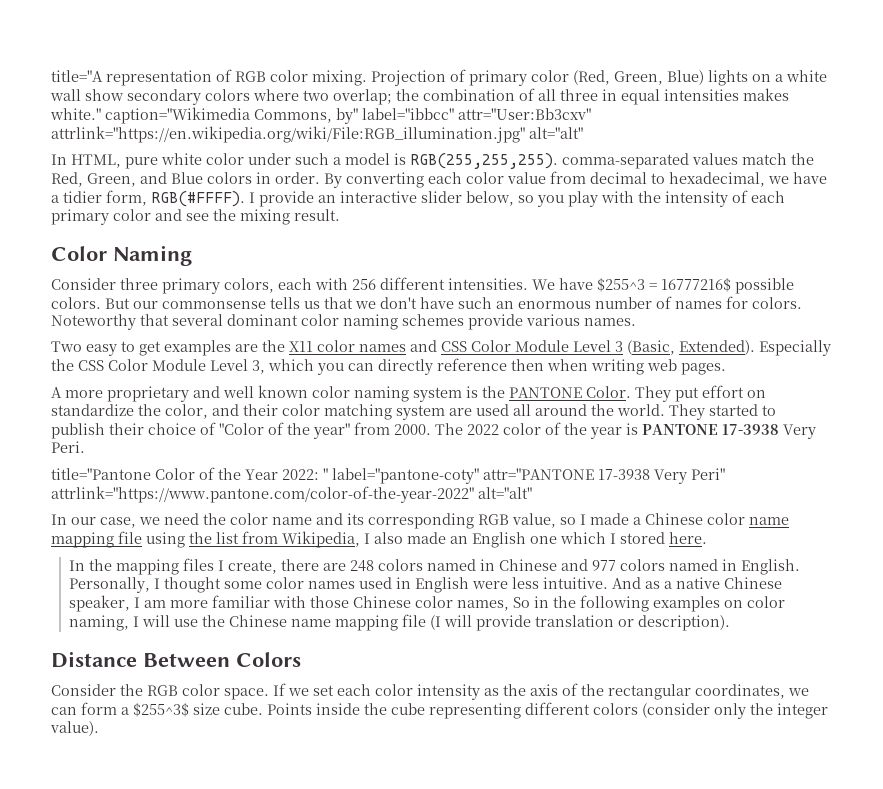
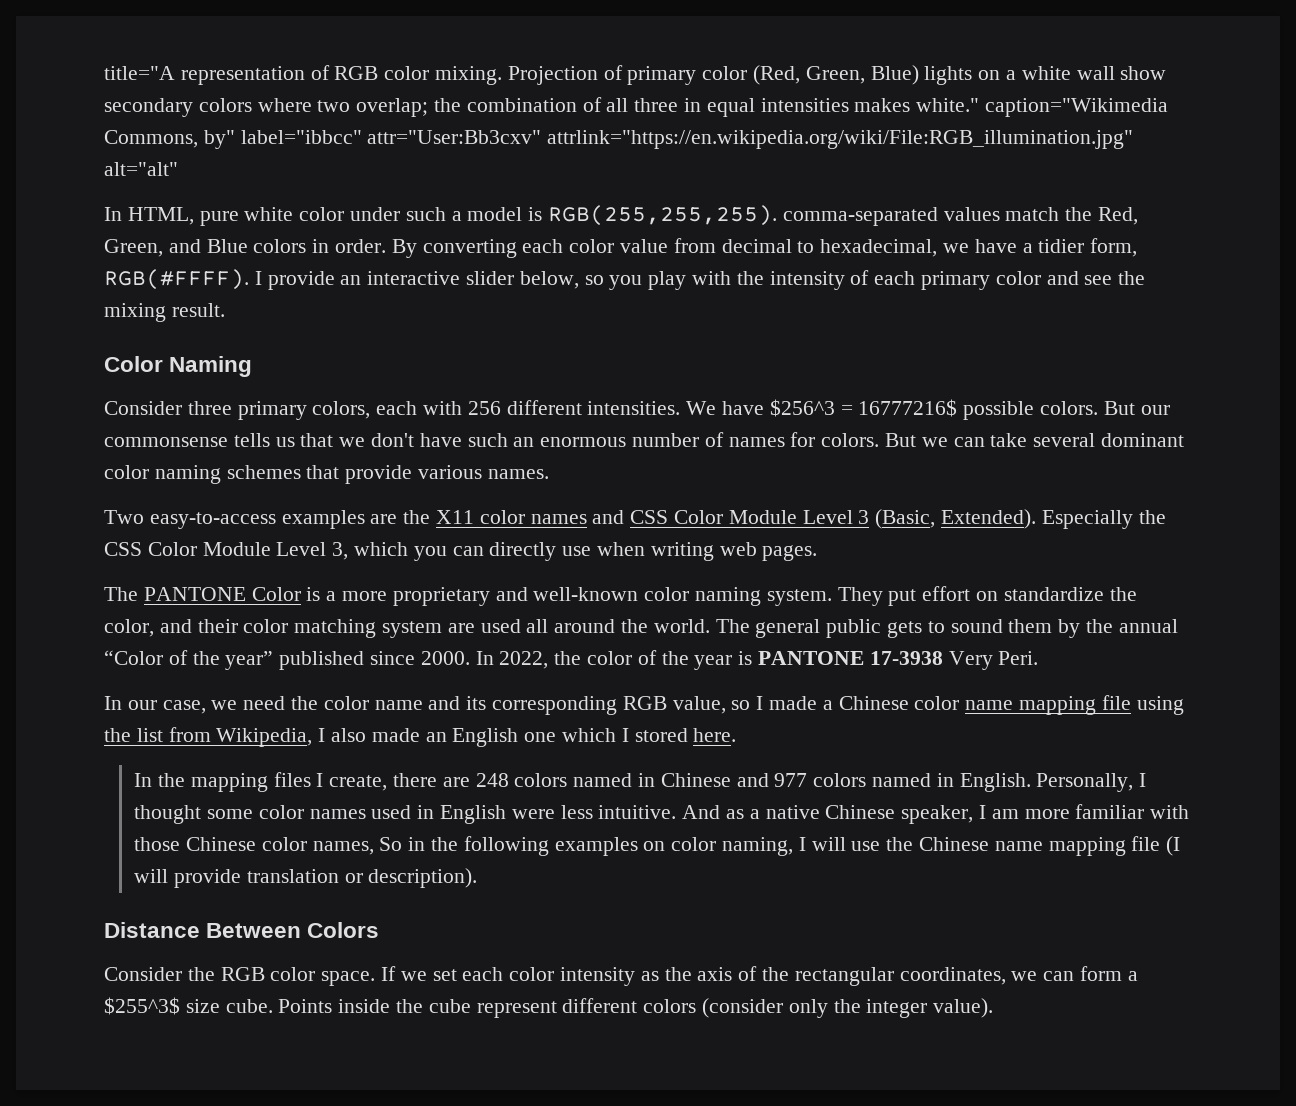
- We have $255^3 = 16777216$ possible colors.
+ We have $256^3 = 16777216$ possible colors.
- Noteworthy that several dominant color naming schemes provide various names.
+ But we can take several dominant color naming schemes that provide various names.
- Two easy to get examples are the X11 color names and CSS Color Module Level 3 (Basic, Extended).
+ Two easy-to-access examples are the X11 color names and CSS Color Module Level 3 (Basic, Extended).
- Especially the CSS Color Module Level 3, which you can directly reference then when writing web pages.
+ Especially the CSS Color Module Level 3, which you can directly use when writing web pages.
- A more proprietary and well known color naming system is the PANTONE Color.
+ The PANTONE Color is a more proprietary and well-known color naming system.
- They started to publish their choice of "Color of the year" from 2000. The 2022 color of the year is PANTONE 17-3938 Very Peri.
+ The general public gets to sound them by the annual “Color of the year” published since 2000. In 2022, the color of the year is PANTONE 17-3938 Very Peri.
- title="Pantone Color of the Year 2022: " label="pantone-coty" attr="PANTONE 17-3938 Very Peri" attrlink="https://www.pantone.com/color-of-the-year-2022" alt="alt"
- Points inside the cube representing different colors (consider only the integer value).
+ Points inside the cube represent different colors (consider only the integer value).

